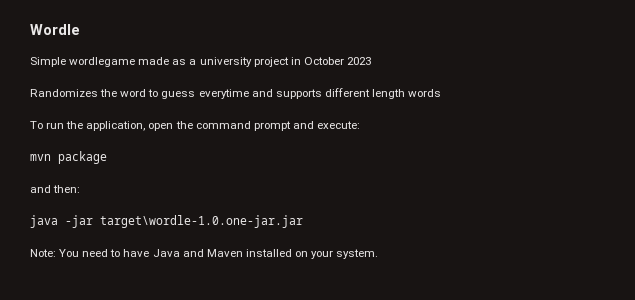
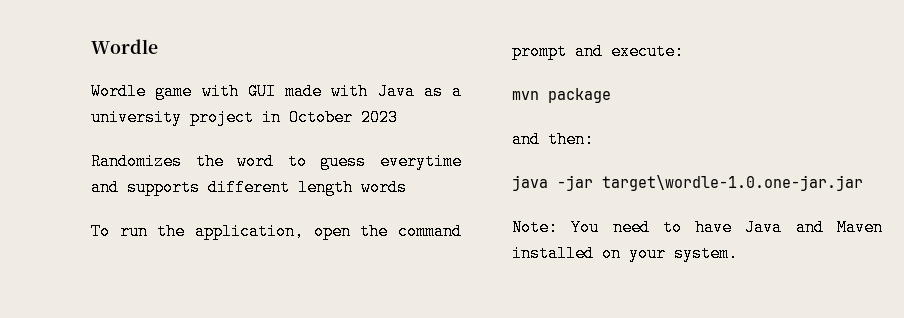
- Simple wordlegame made as a university project in October 2023
+ Wordle game with GUI made with Java as a university project in October 2023

